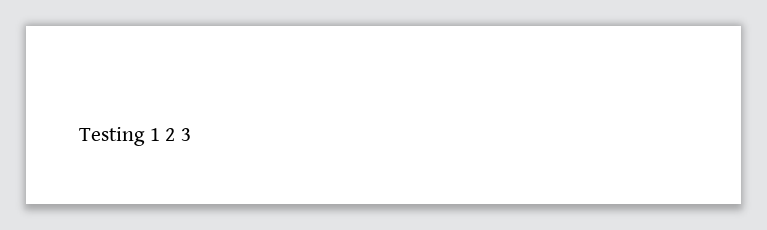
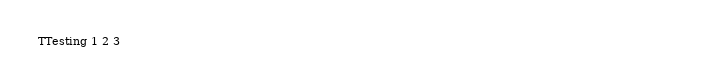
- Testing 1 2 3
+ TTesting 1 2 3

